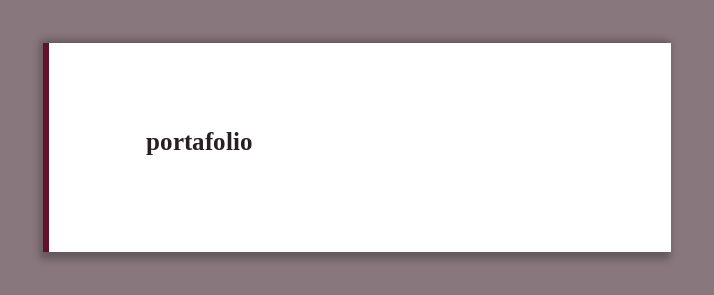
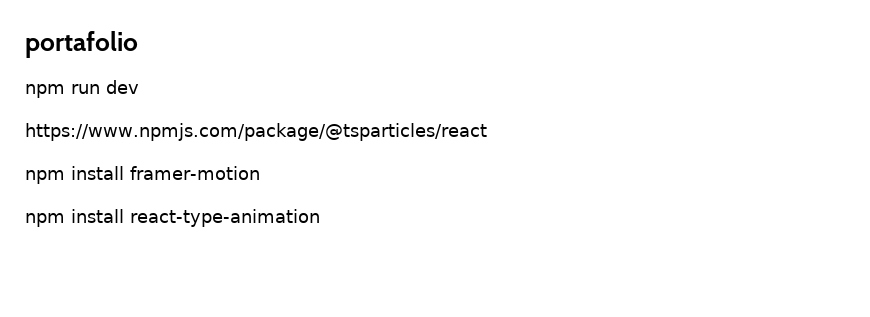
+ npm run dev
+ https://www.npmjs.com/package/@tsparticles/react
+ npm install framer-motion
+ npm install react-type-animation

